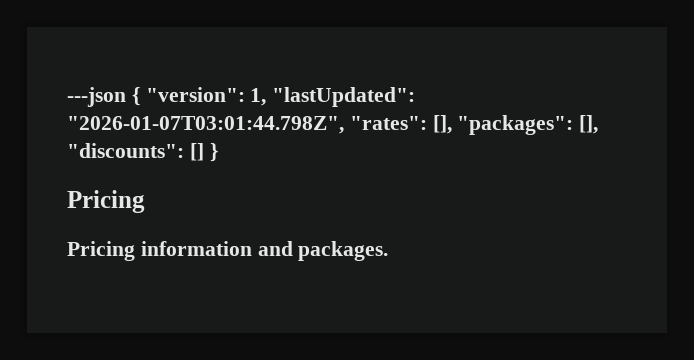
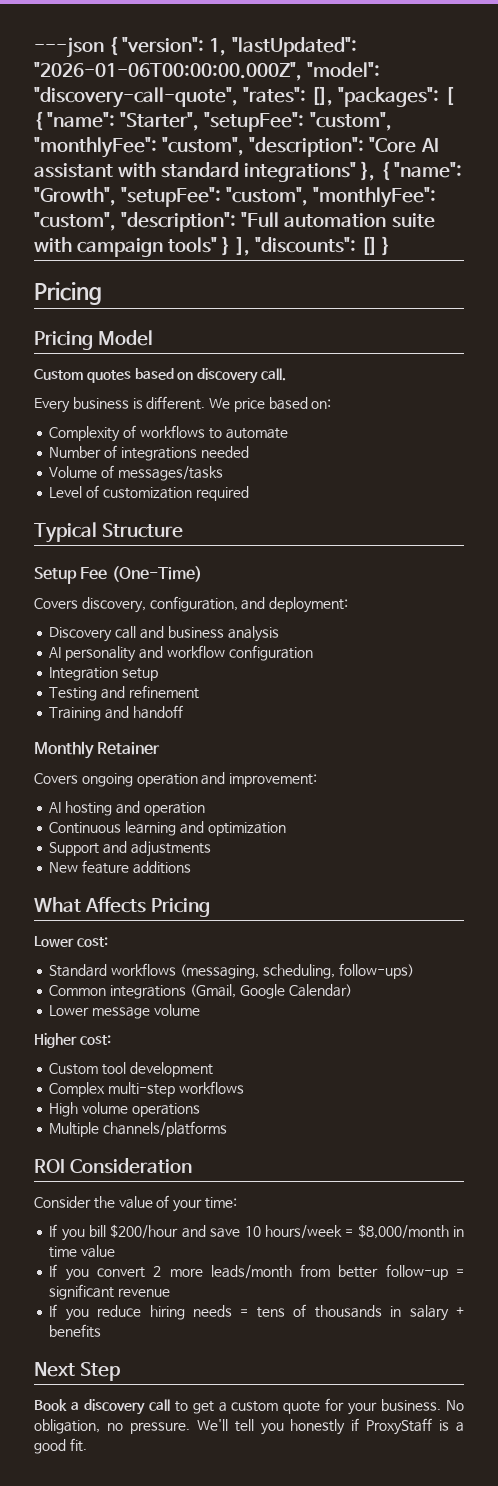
- ---json { "version": 1, "lastUpdated": "2026-01-07T03:01:44.798Z", "rates": [], "packages": [], "discounts": [] }
+ ---json { "version": 1, "lastUpdated": "2026-01-06T00:00:00.000Z", "model": "discovery-call-quote", "rates": [], "packages": [ { "name": "Starter", "setupFee": "custom", "monthlyFee": "custom", "description": "Core AI assistant with standard integrations" }, { "name": "Growth", "setupFee": "custom", "monthlyFee": "custom", "description": "Full automation suite with campaign tools" } ], "discounts": [] }
- Pricing information and packages.
+ Pricing Model
+ Custom quotes based on discovery call.
+ Every business is different. We price based on:
+ Complexity of workflows to automate
+ Number of integrations needed
+ Volume of messages/tasks
+ Level of customization required
+ Typical Structure
+ Setup Fee (One-Time)
+ Covers discovery, configuration, and deployment:
+ Discovery call and business analysis
+ AI personality and workflow configuration
+ Integration setup
+ Testing and refinement
+ Training and handoff
+ Monthly Retainer
+ Covers ongoing operation and improvement:
+ AI hosting and operation
+ Continuous learning and optimization
+ Support and adjustments
+ New feature additions
+ What Affects Pricing
+ Lower cost:
+ Standard workflows (messaging, scheduling, follow-ups)
+ Common integrations (Gmail, Google Calendar)
+ Lower message volume
+ Higher cost:
+ Custom tool development
+ Complex multi-step workflows
+ High volume operations
+ Multiple channels/platforms
+ ROI Consideration
+ Consider the value of your time:
+ If you bill $200/hour and save 10 hours/week = $8,000/month in time value
+ If you convert 2 more leads/month from better follow-up = significant revenue
+ If you reduce hiring needs = tens of thousands in salary + benefits
+ Next Step
+ Book a discovery call to get a custom quote for your business. No obligation, no pressure. We'll tell you honestly if ProxyStaff is a good fit.

